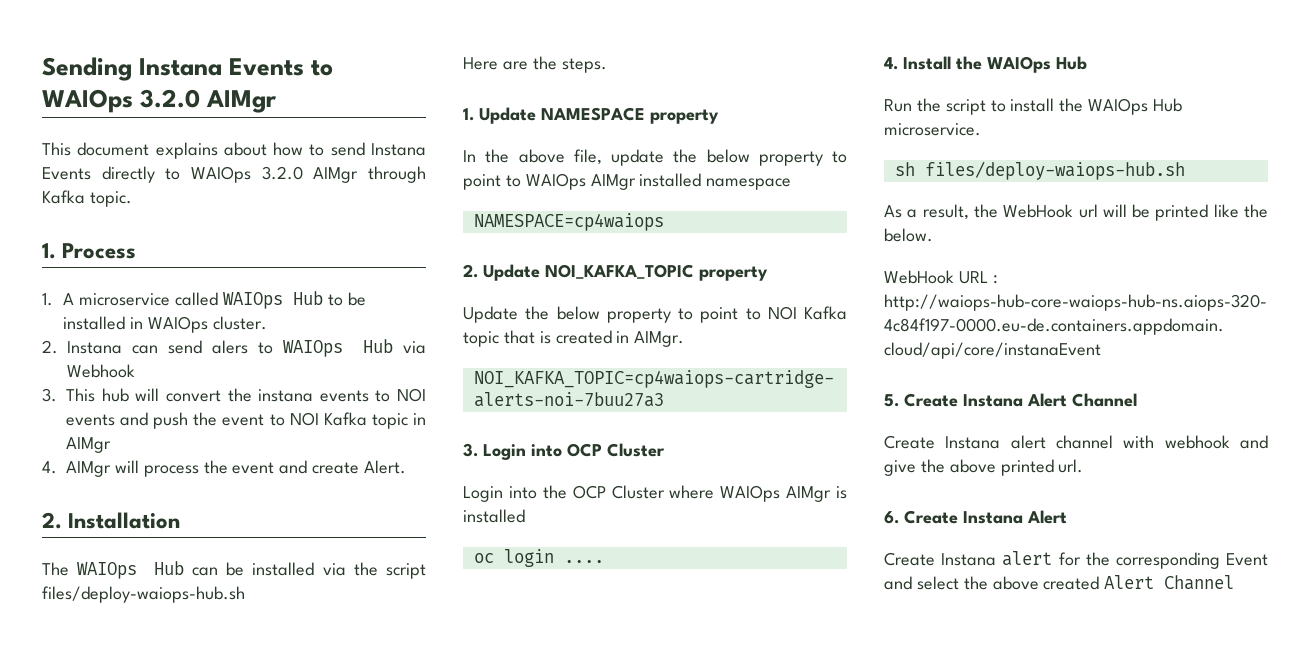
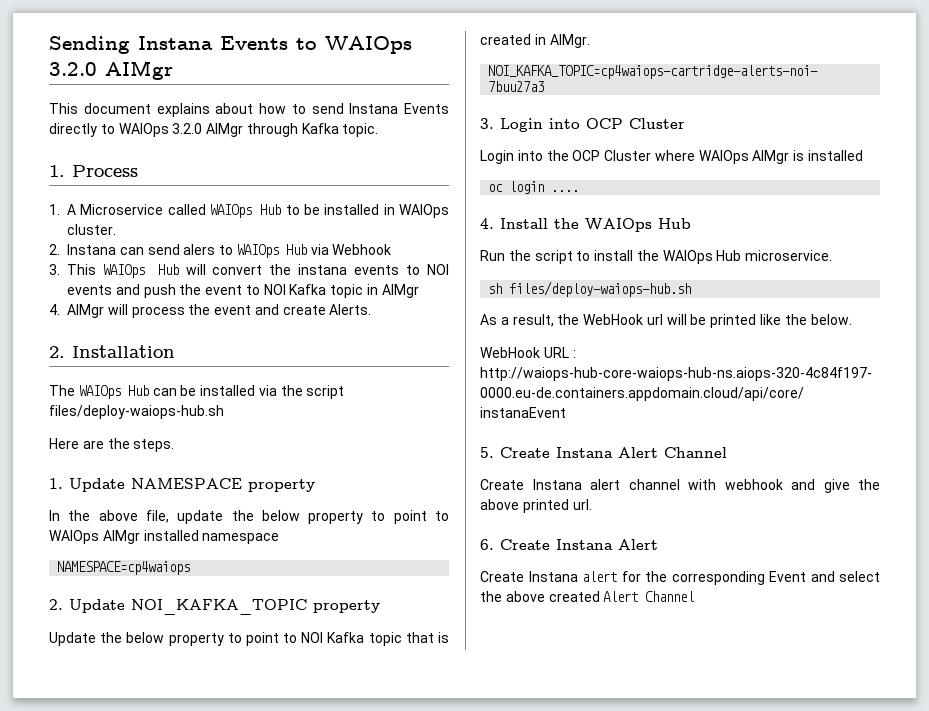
- 1. A microservice called WAIOps Hub to be installed in WAIOps cluster.
+ 1. A Microservice called WAIOps Hub to be installed in WAIOps cluster.
- 3. This hub will convert the instana events to NOI events and push the event to NOI Kafka topic in AIMgr
+ 3. This WAIOps Hub will convert the instana events to NOI events and push the event to NOI Kafka topic in AIMgr
- 4. AIMgr will process the event and create Alert.
+ 4. AIMgr will process the event and create Alerts.

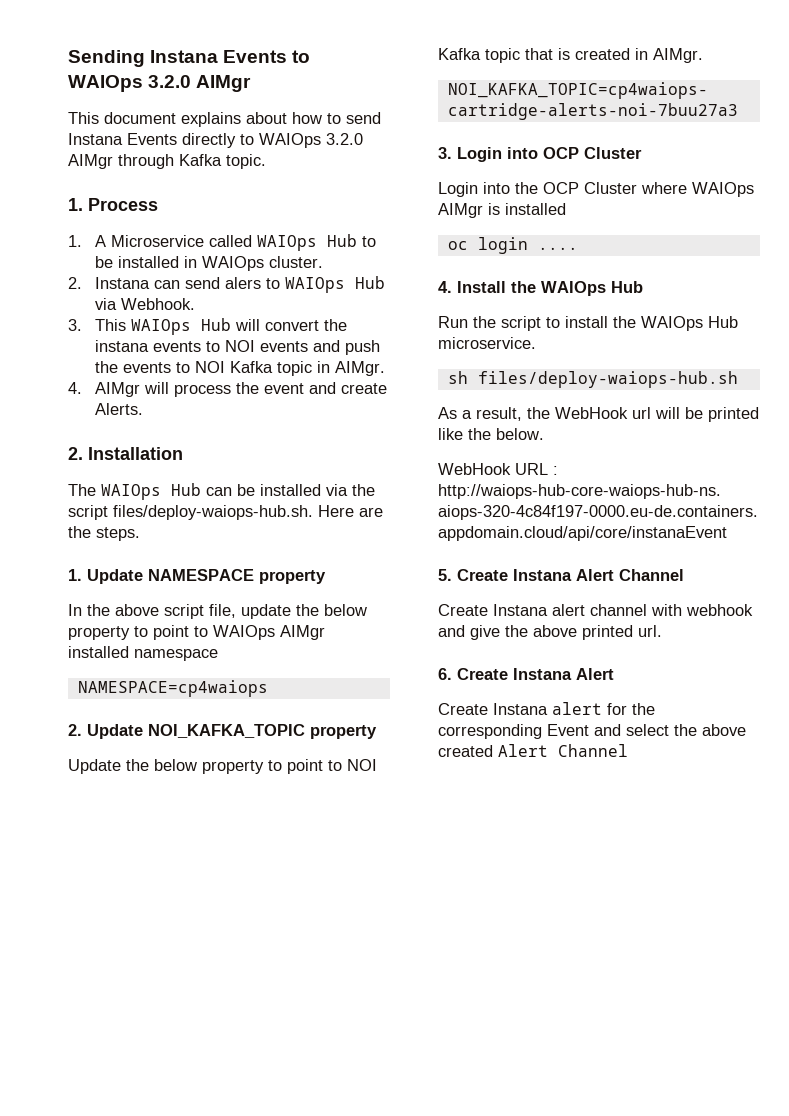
- 2. Instana can send alers to WAIOps Hub via Webhook
+ 2. Instana can send alers to WAIOps Hub via Webhook.
- 3. This WAIOps Hub will convert the instana events to NOI events and push the event to NOI Kafka topic in AIMgr
+ 3. This WAIOps Hub will convert the instana events to NOI events and push the events to NOI Kafka topic in AIMgr.
- The WAIOps Hub can be installed via the script files/deploy-waiops-hub.sh
- Here are the steps.
+ The WAIOps Hub can be installed via the script files/deploy-waiops-hub.sh. Here are the steps.
- In the above file, update the below property to point to WAIOps AIMgr installed namespace
+ In the above script file, update the below property to point to WAIOps AIMgr installed namespace

